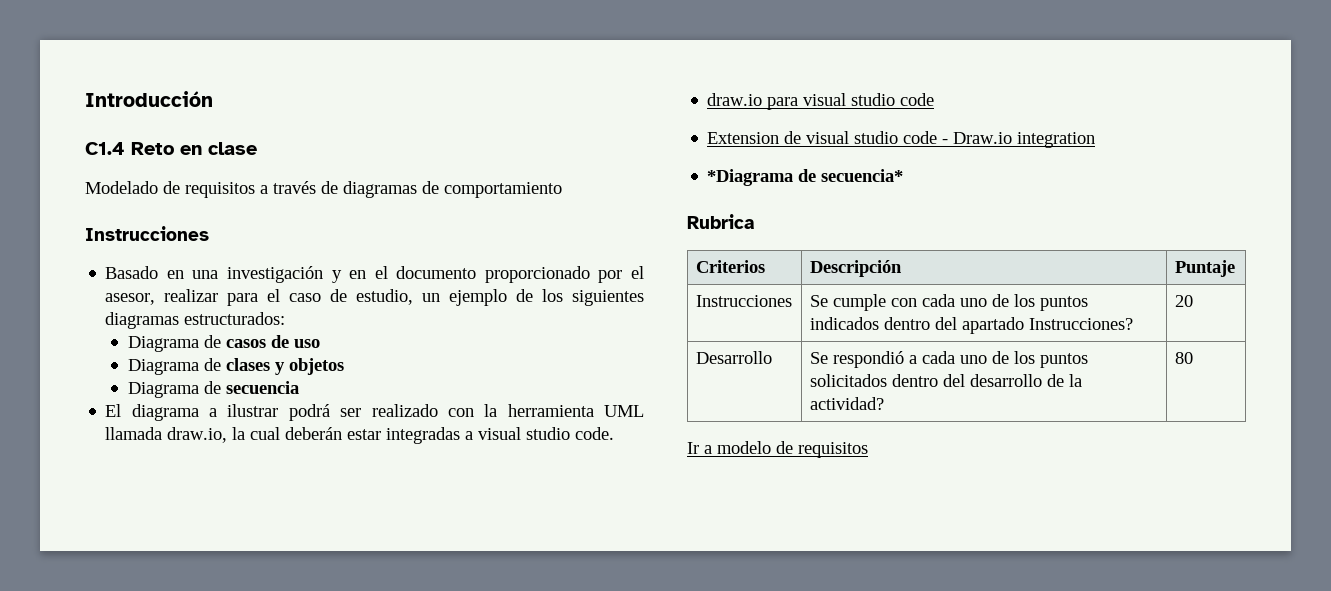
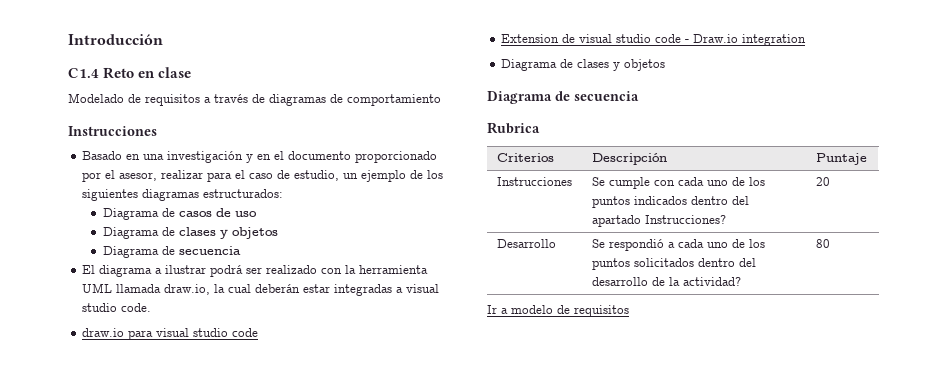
  Extension de visual studio code - Draw.io integration
- *Diagrama de secuencia*
+ Diagrama de clases y objetos
+ Diagrama de secuencia

